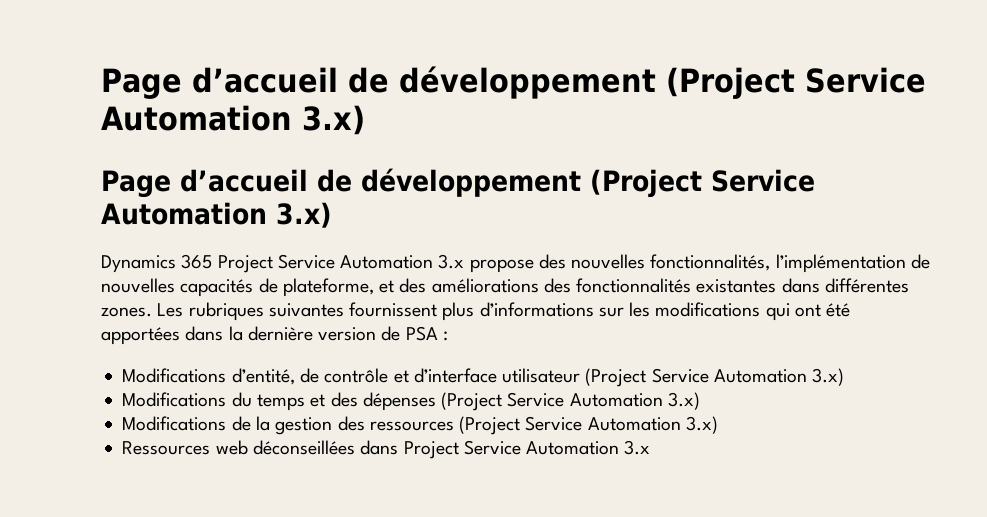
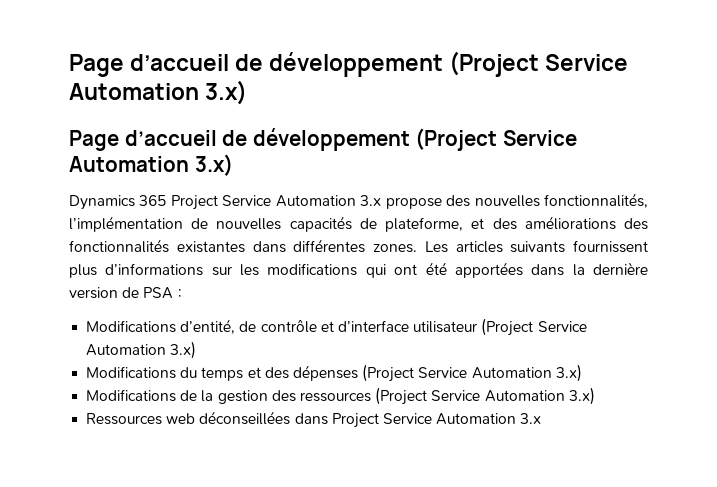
- Les rubriques suivantes fournissent plus d’informations sur les modifications qui ont été apportées dans la dernière version de PSA :
+ Les articles suivants fournissent plus d’informations sur les modifications qui ont été apportées dans la dernière version de PSA :

